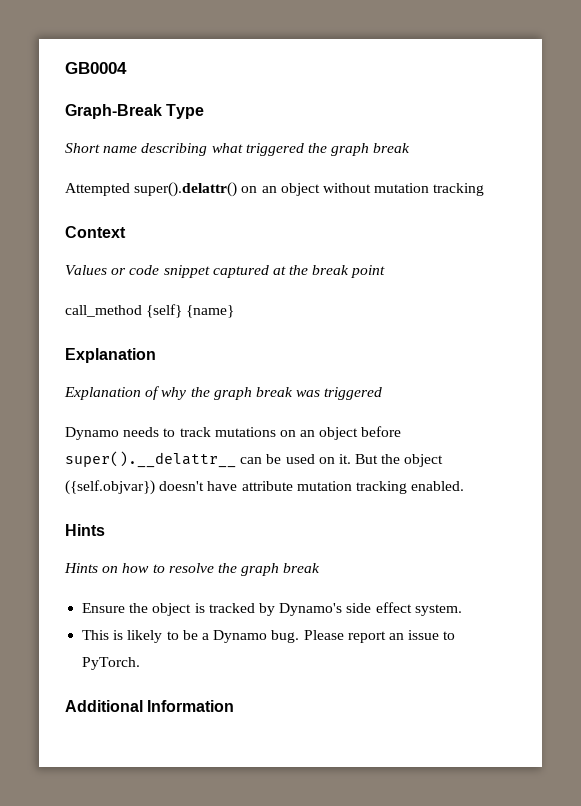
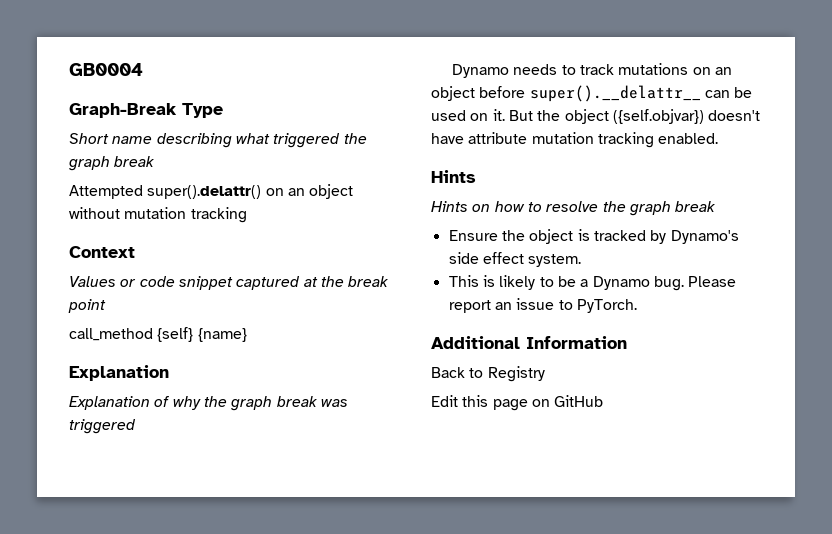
+ Back to Registry
+ Edit this page on GitHub

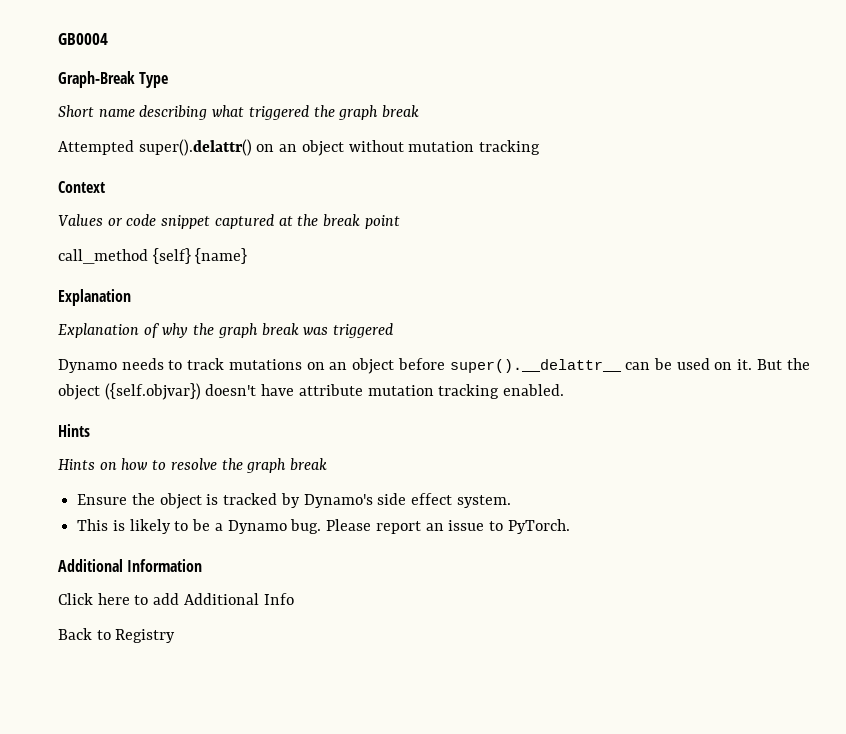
+ Click here to add Additional Info
  Back to Registry
- Edit this page on GitHub

